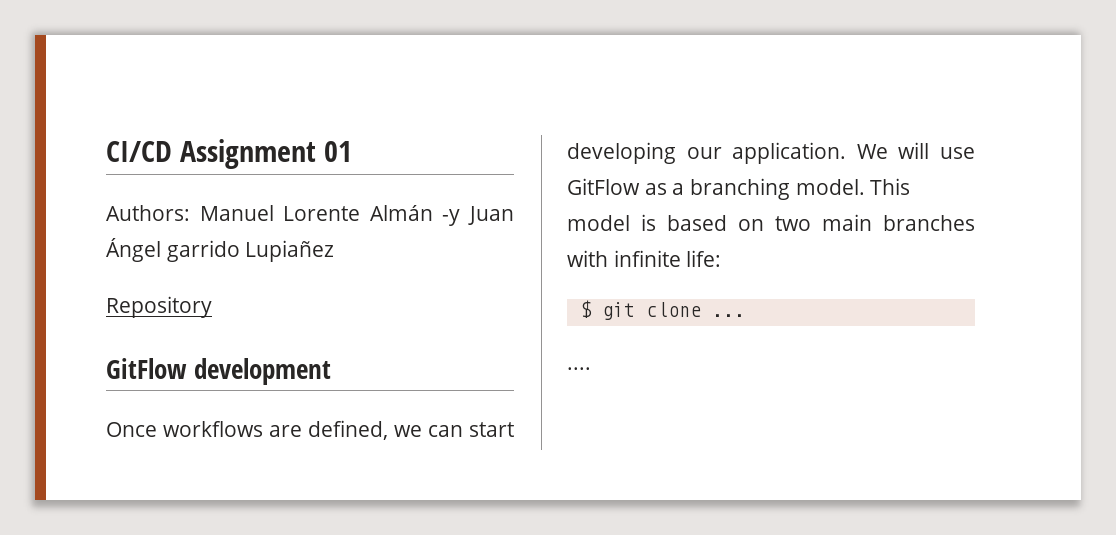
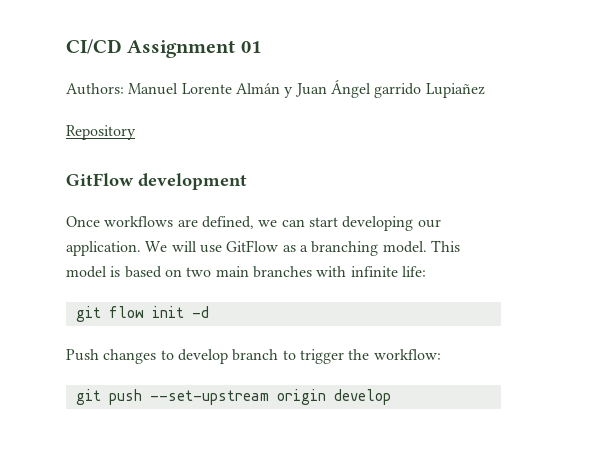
- Authors: Manuel Lorente Almán -y Juan Ángel garrido Lupiañez
+ Authors: Manuel Lorente Almán y Juan Ángel garrido Lupiañez
- $ git clone ...
- ....
+ git flow init -d
+ Push changes to develop branch to trigger the workflow:
+ git push --set-upstream origin develop

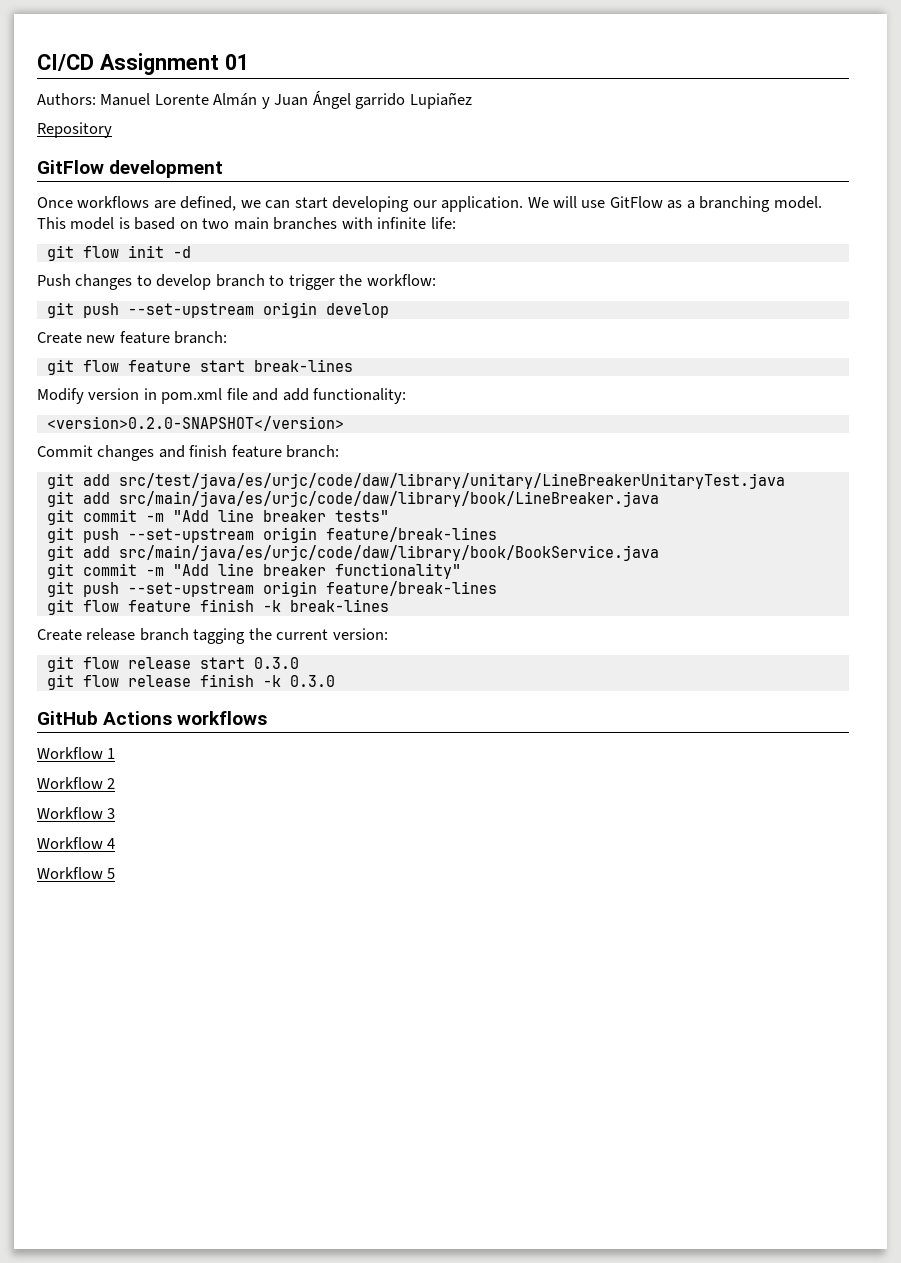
+ Create new feature branch:
+ git flow feature start break-lines
+ Modify version in pom.xml file and add functionality:
+ <version>0.2.0-SNAPSHOT</version>
+ Commit changes and finish feature branch:
+ git add src/test/java/es/urjc/code/daw/library/unitary/LineBreakerUnitaryTest.java
+ git add src/main/java/es/urjc/code/daw/library/book/LineBreaker.java
+ git commit -m "Add line breaker tests"
+ git push --set-upstream origin feature/break-lines
+ git add src/main/java/es/urjc/code/daw/library/book/BookService.java
+ git commit -m "Add line breaker functionality"
+ git push --set-upstream origin feature/break-lines
+ git flow feature finish -k break-lines
+ Create release branch tagging the current version:
+ git flow release start 0.3.0
+ git flow release finish -k 0.3.0
+ GitHub Actions workflows
+ Workflow 1
+ Workflow 2
+ Workflow 3
+ Workflow 4
+ Workflow 5

